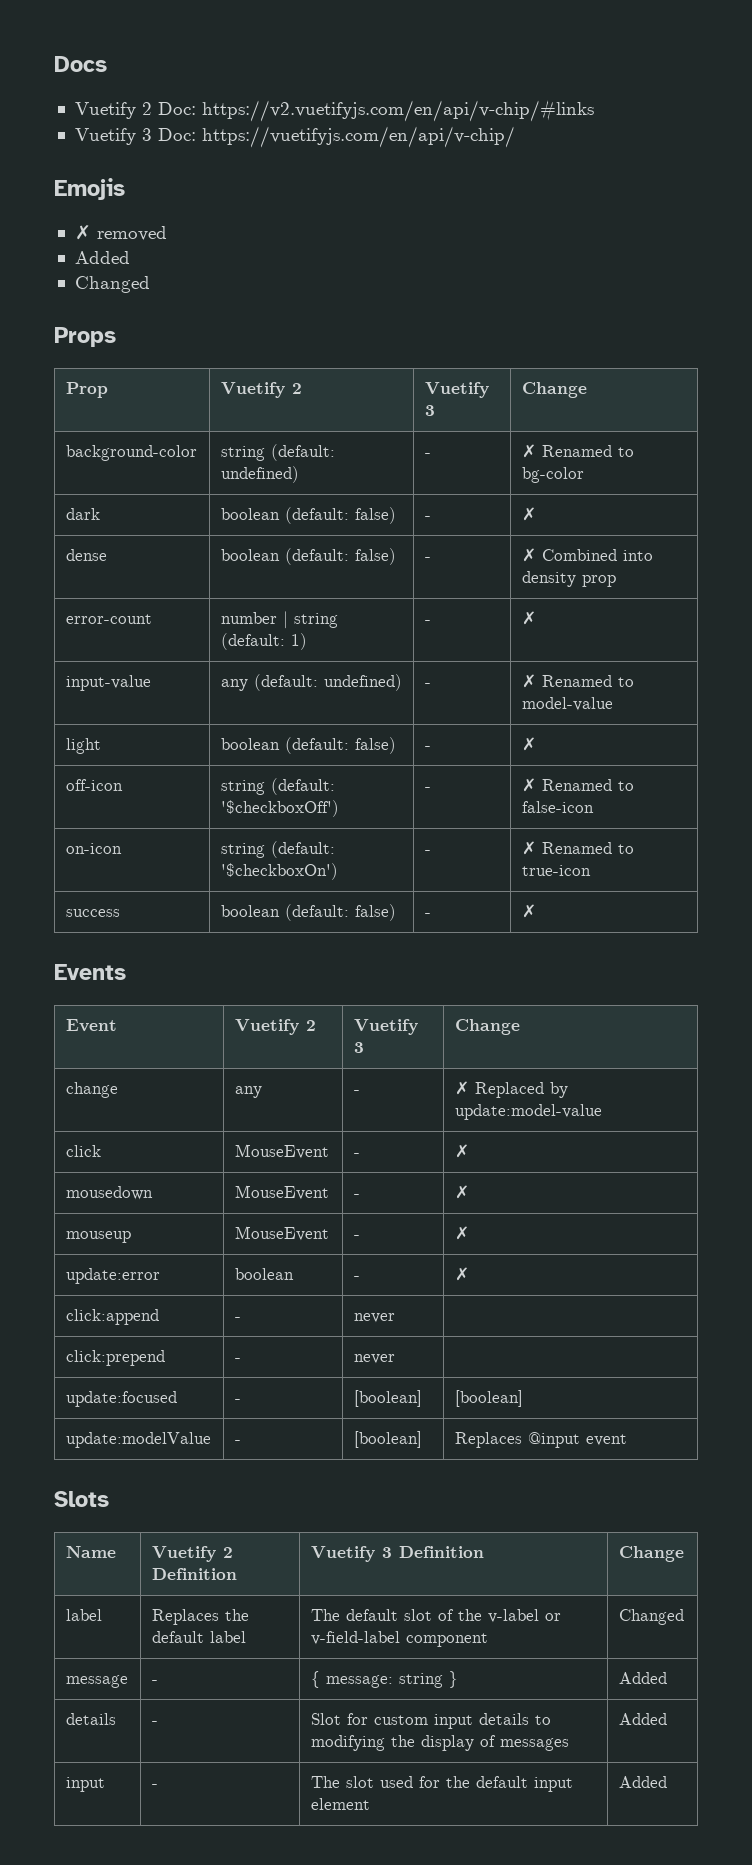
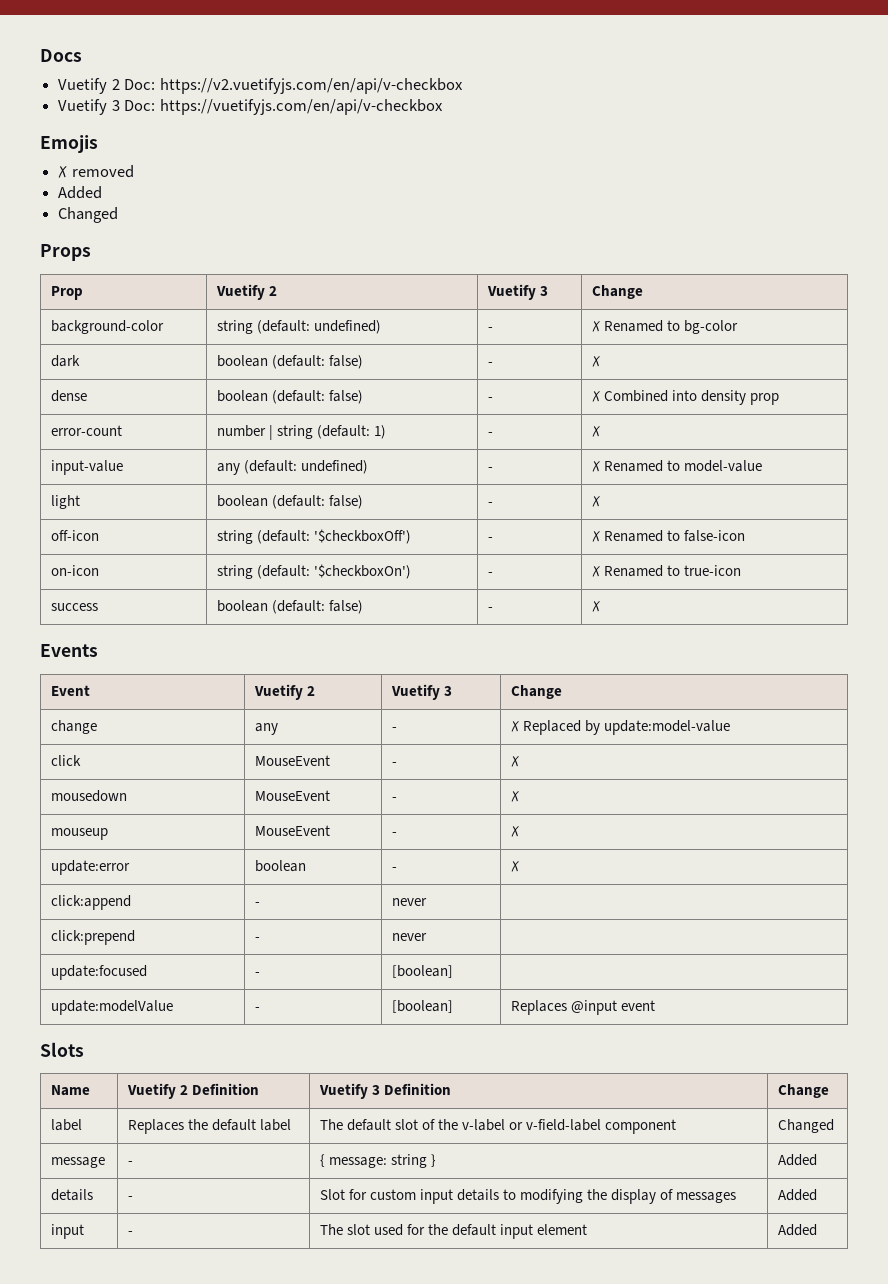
- Vuetify 2 Doc: https://v2.vuetifyjs.com/en/api/v-chip/#links
+ Vuetify 2 Doc: https://v2.vuetifyjs.com/en/api/v-checkbox
- Vuetify 3 Doc: https://vuetifyjs.com/en/api/v-chip/
+ Vuetify 3 Doc: https://vuetifyjs.com/en/api/v-checkbox
- update:focused | - | [boolean] | [boolean]
+ update:focused | - | [boolean] |

